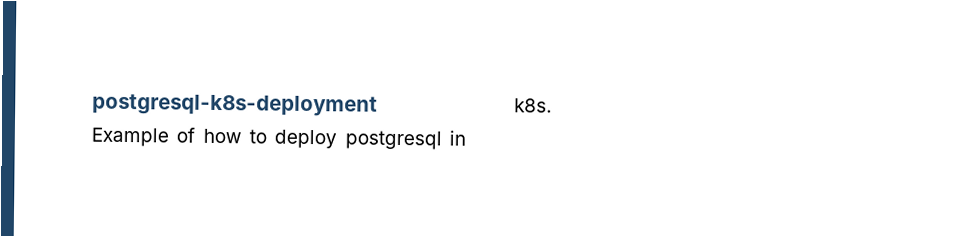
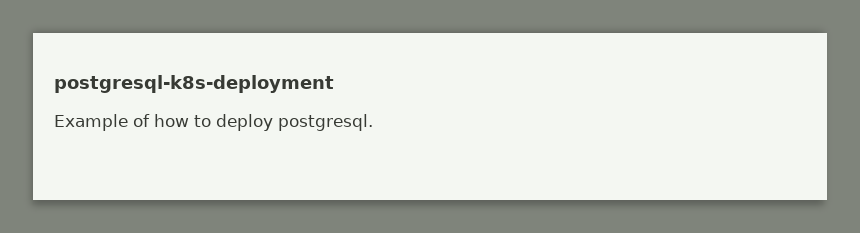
- Example of how to deploy postgresql in k8s.
+ Example of how to deploy postgresql.

